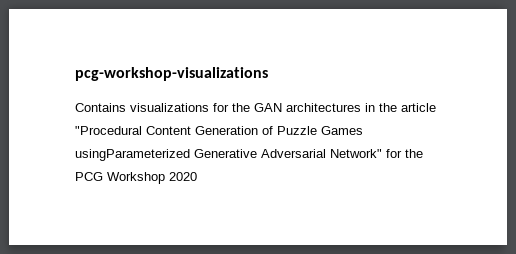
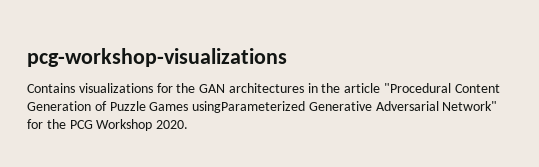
- Contains visualizations for the GAN architectures in the article "Procedural Content Generation of Puzzle Games usingParameterized Generative Adversarial Network" for the PCG Workshop 2020
+ Contains visualizations for the GAN architectures in the article "Procedural Content Generation of Puzzle Games usingParameterized Generative Adversarial Network" for the PCG Workshop 2020.

